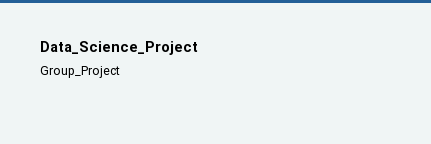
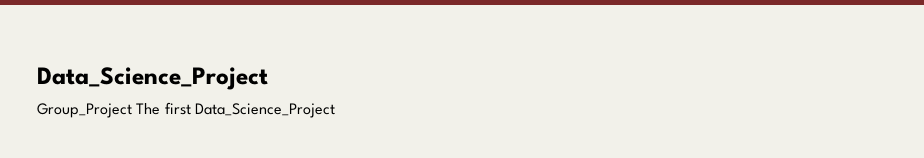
- Group_Project
+ Group_Project The first Data_Science_Project

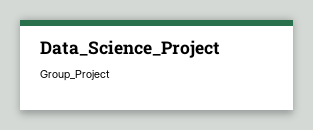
- Group_Project The first Data_Science_Project
+ Group_Project

